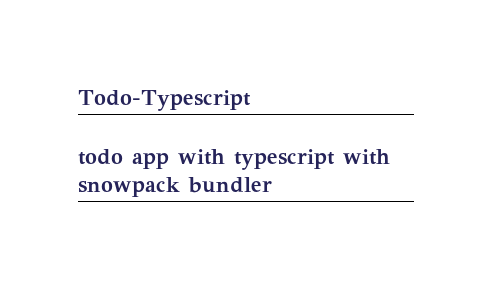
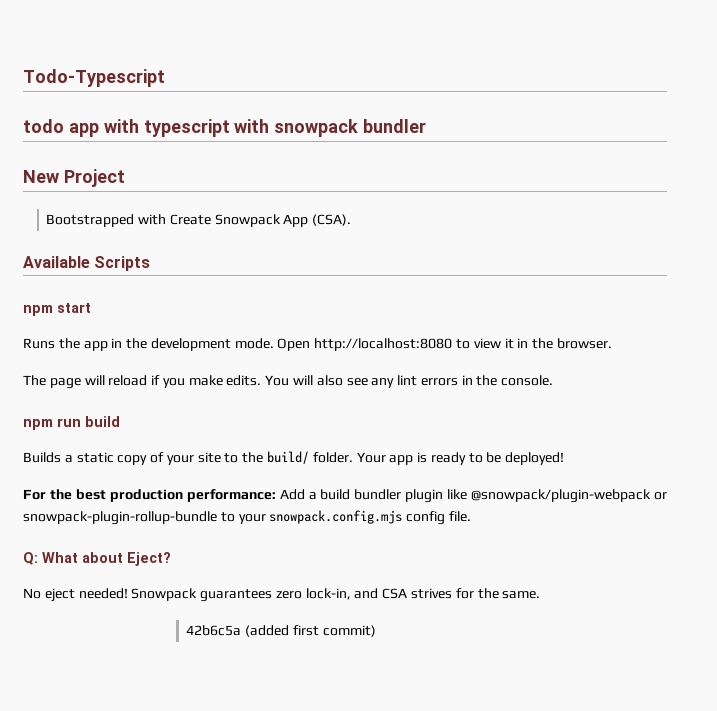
+ New Project
+ Bootstrapped with Create Snowpack App (CSA).
+ Available Scripts
+ npm start
+ Runs the app in the development mode. Open http://localhost:8080 to view it in the browser.
+ The page will reload if you make edits. You will also see any lint errors in the console.
+ npm run build
+ Builds a static copy of your site to the build/ folder. Your app is ready to be deployed!
+ For the best production performance: Add a build bundler plugin like @snowpack/plugin-webpack or snowpack-plugin-rollup-bundle to your snowpack.config.mjs config file.
+ Q: What about Eject?
+ No eject needed! Snowpack guarantees zero lock-in, and CSA strives for the same.
+ 42b6c5a (added first commit)

